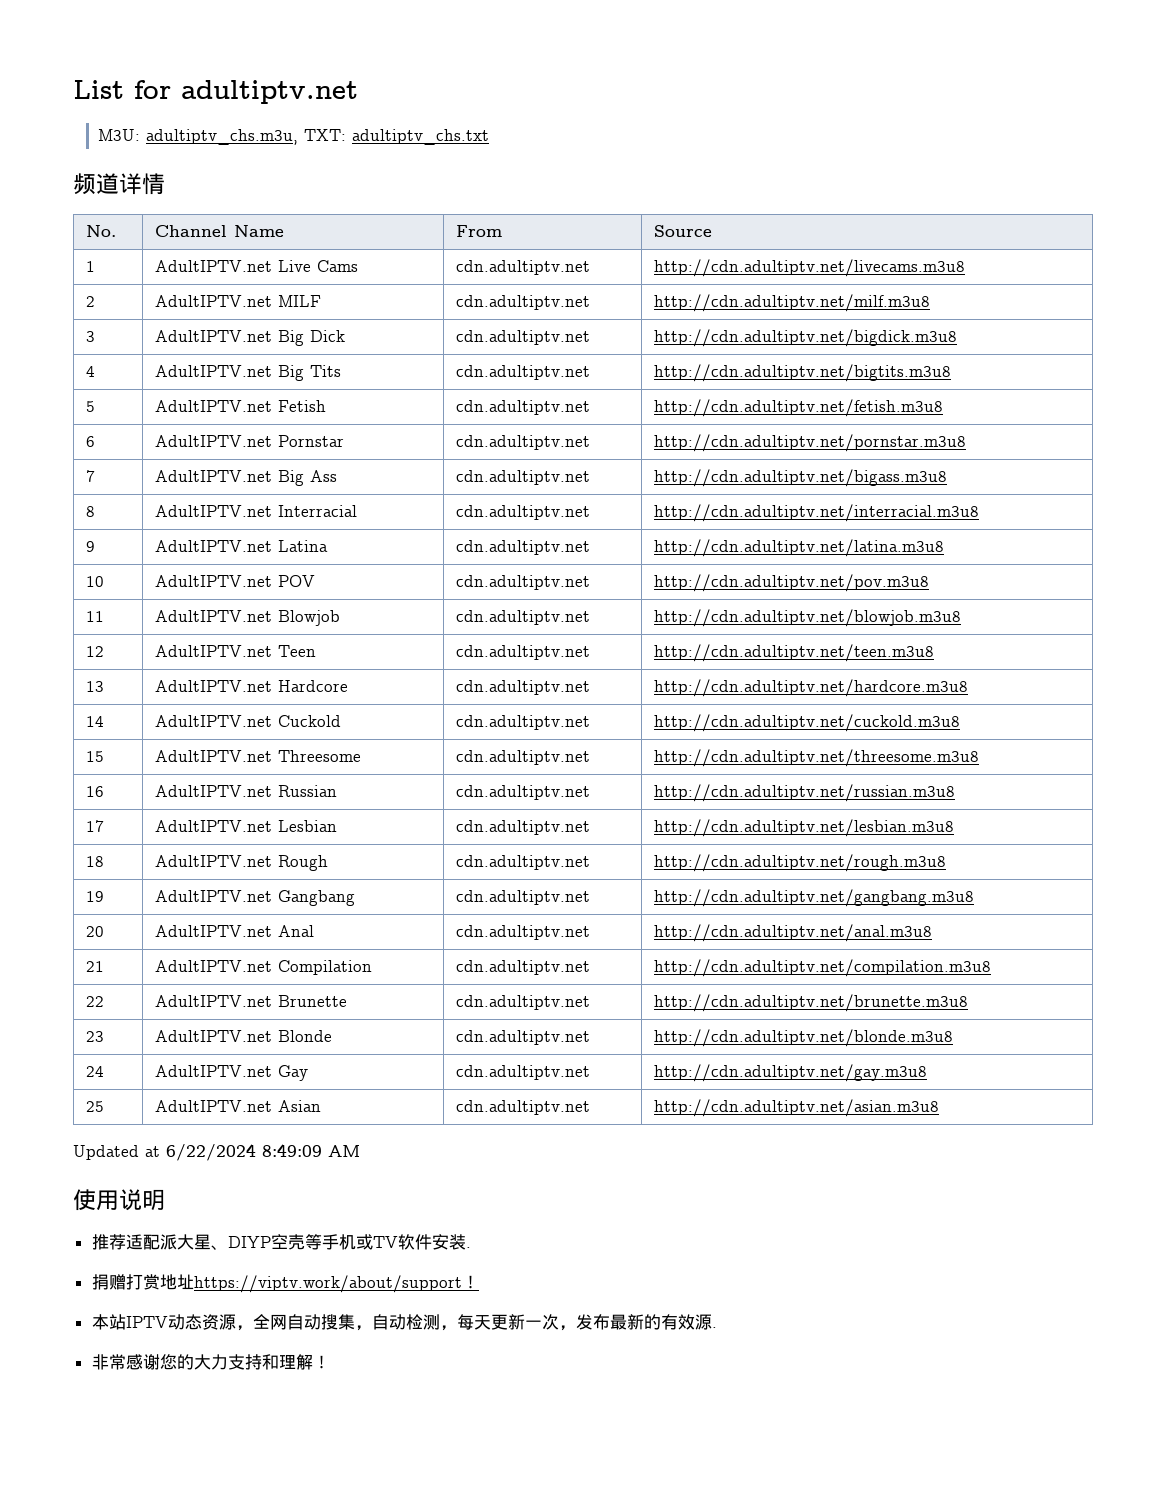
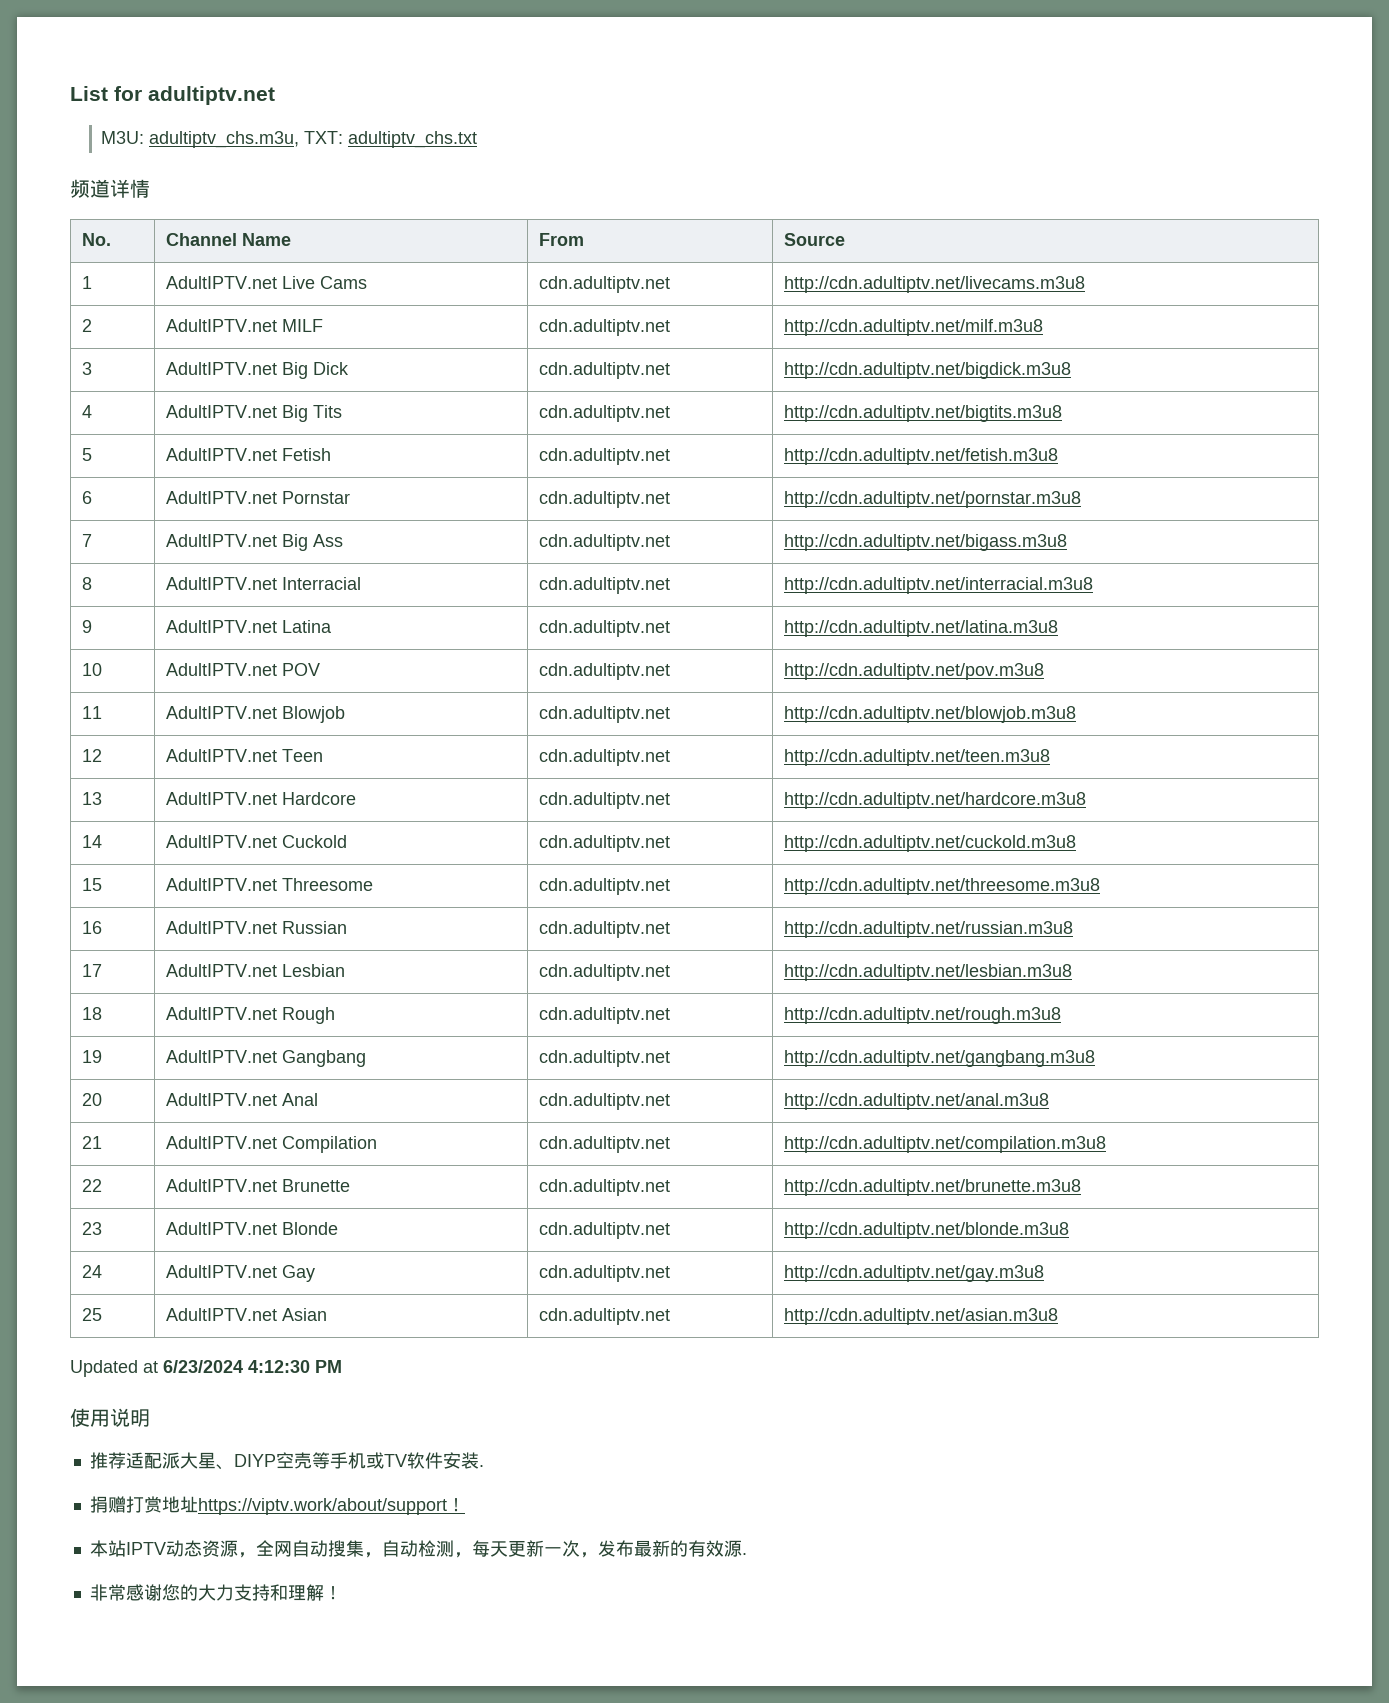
- Updated at 6/22/2024 8:49:09 AM
+ Updated at 6/23/2024 4:12:30 PM

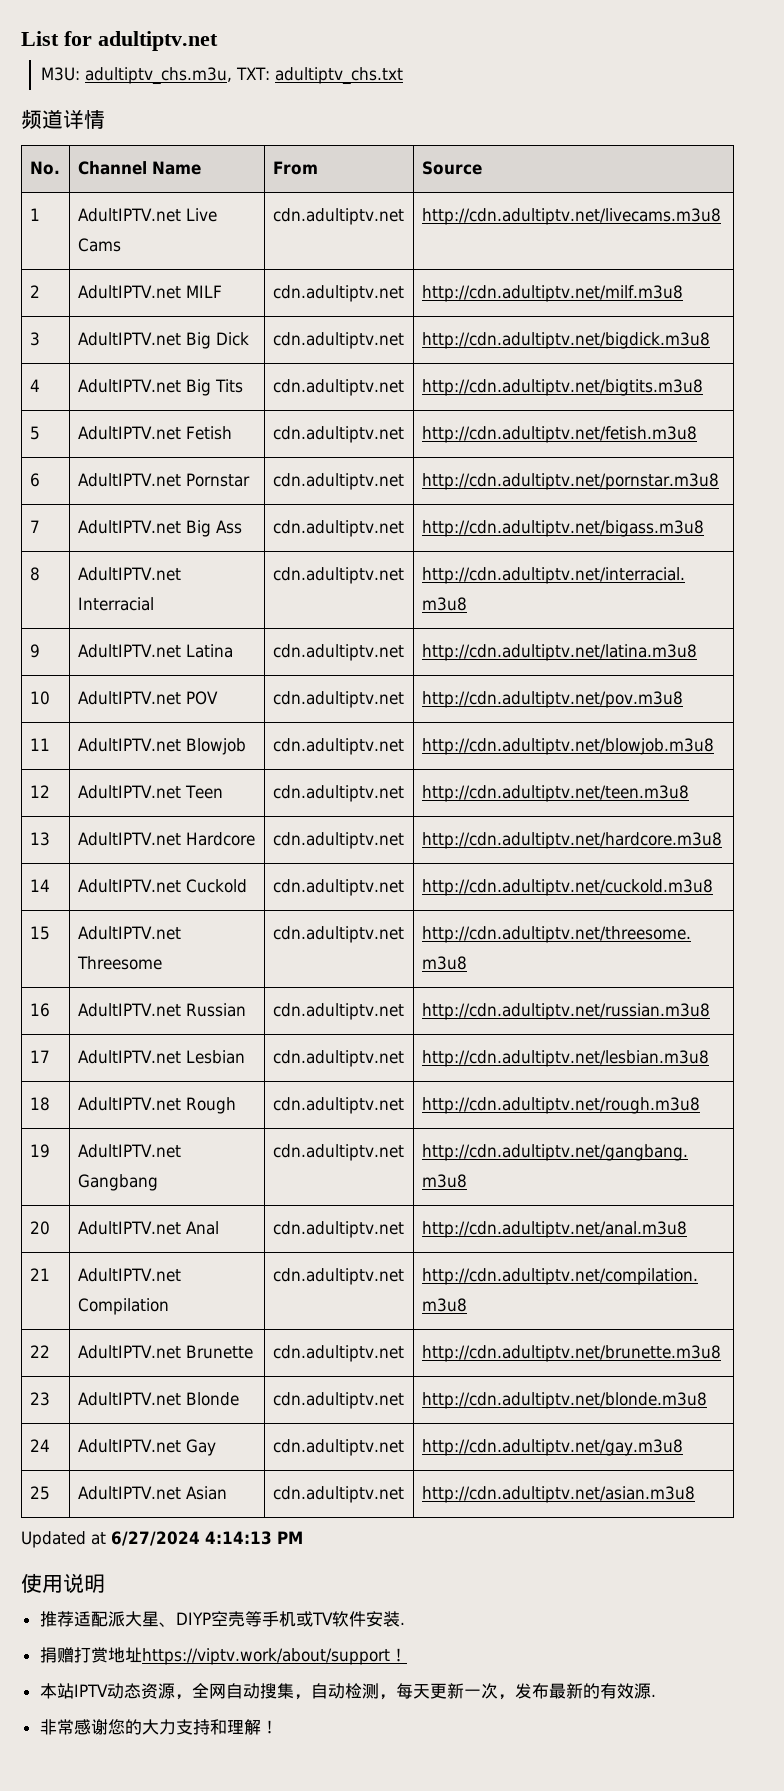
- Updated at 6/23/2024 4:12:30 PM
+ Updated at 6/27/2024 4:14:13 PM

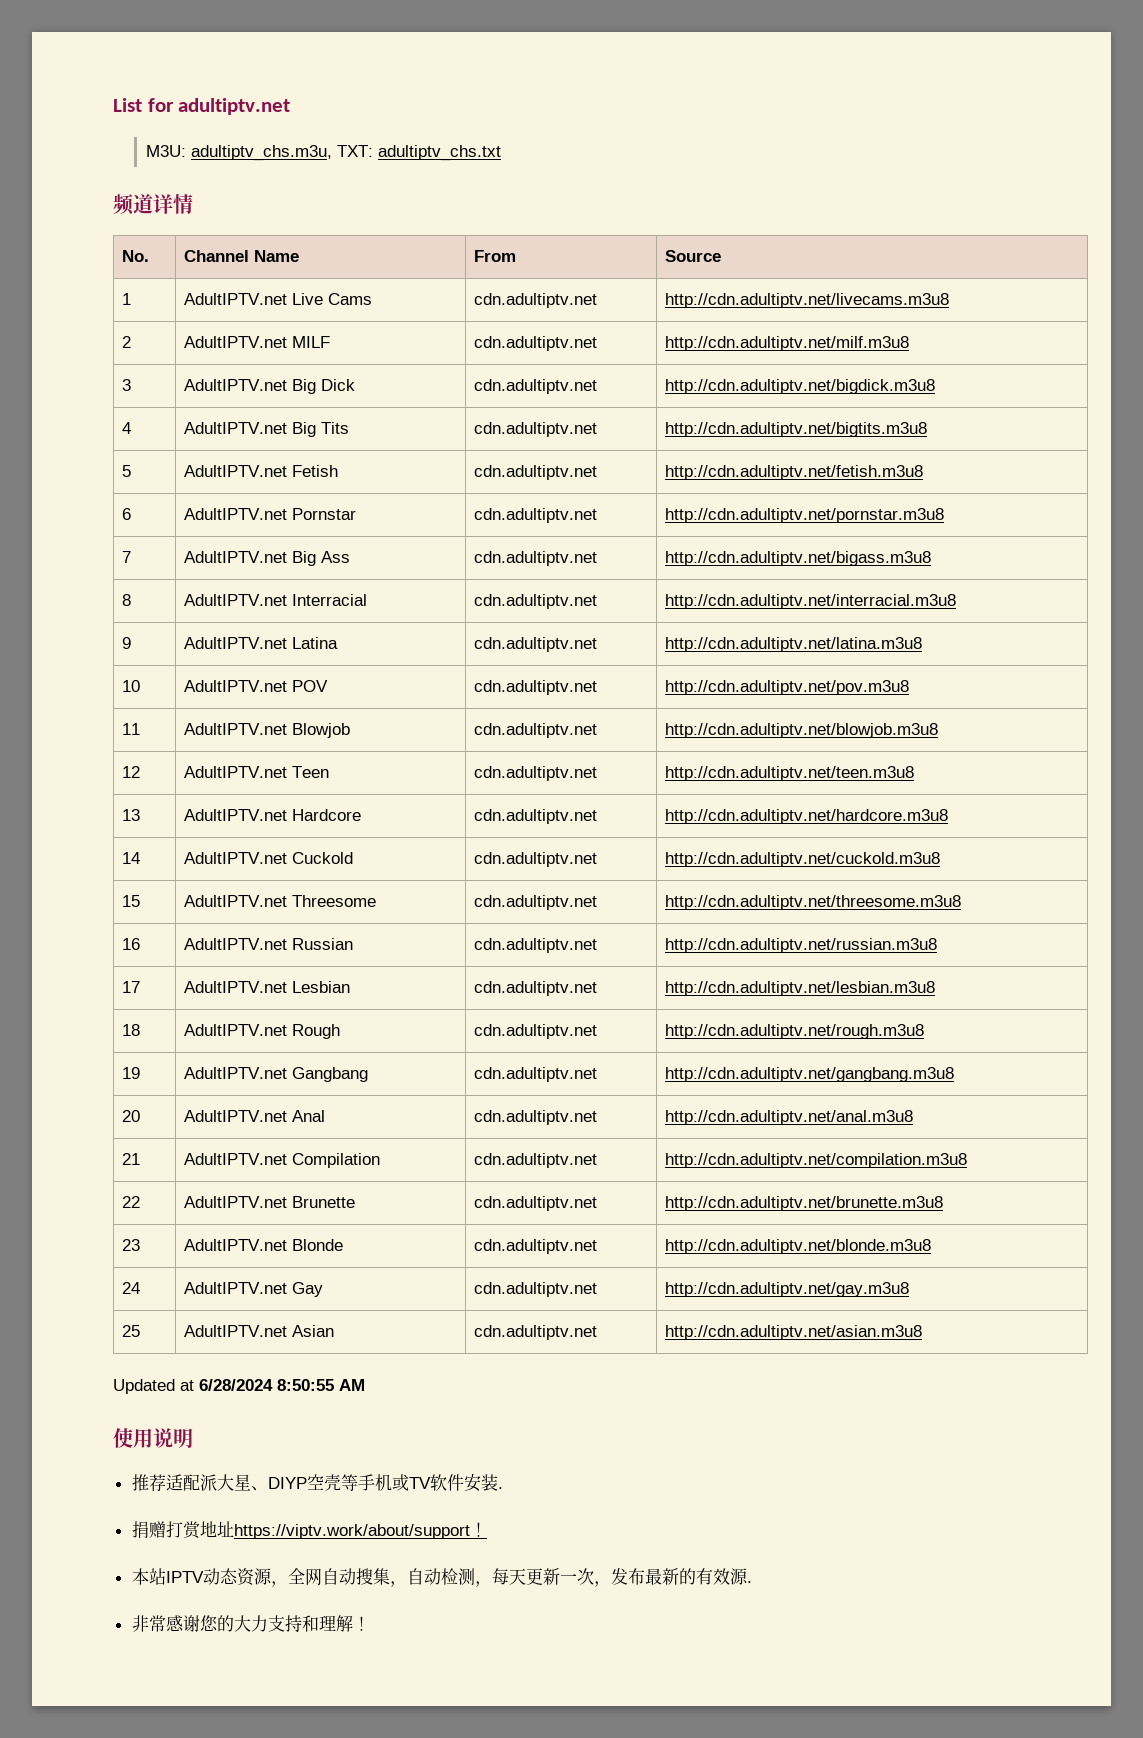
- Updated at 6/27/2024 4:14:13 PM
+ Updated at 6/28/2024 8:50:55 AM

